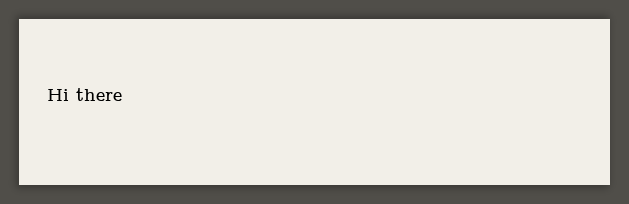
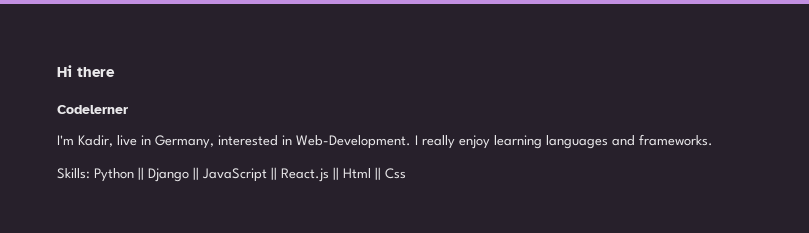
+ Codelerner
+ I'm Kadir, live in Germany, interested in Web-Development. I really enjoy learning languages and frameworks.
+ Skills: Python || Django || JavaScript || React.js || Html || Css

